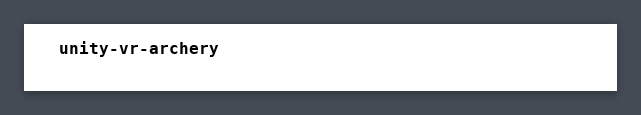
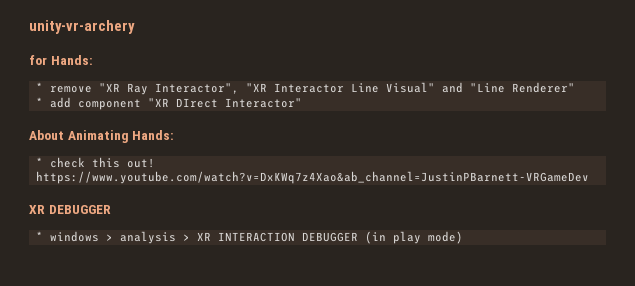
+ for Hands:
+ * remove "XR Ray Interactor", "XR Interactor Line Visual" and "Line Renderer"
+ * add component "XR DIrect Interactor"
+ About Animating Hands:
+ * check this out! https://www.youtube.com/watch?v=DxKWq7z4Xao&ab_channel=JustinPBarnett-VRGameDev
+ XR DEBUGGER
+ * windows > analysis > XR INTERACTION DEBUGGER (in play mode)

